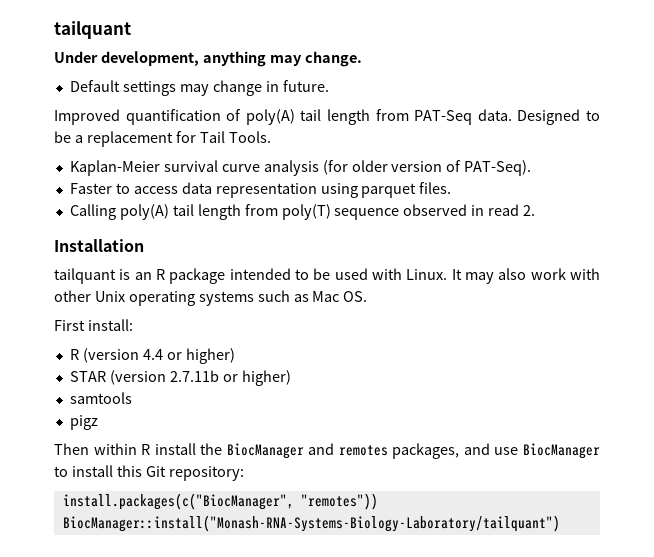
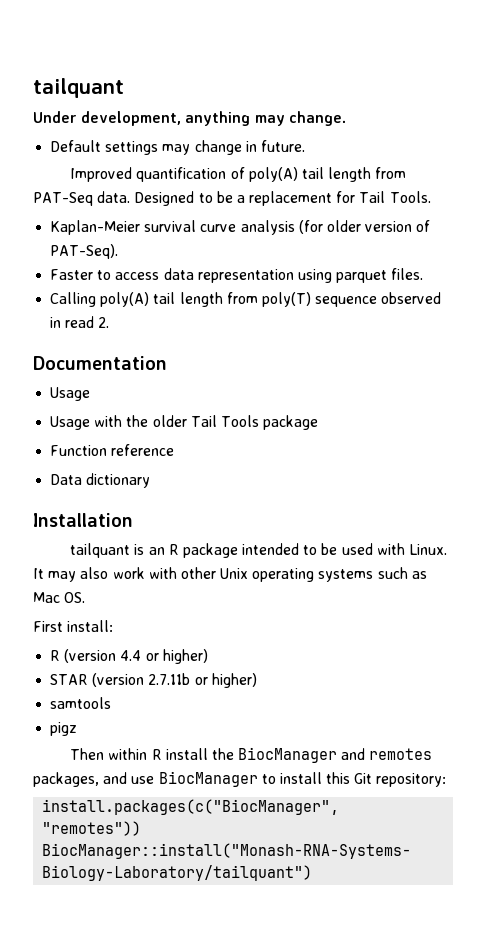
+ Documentation
+ Usage
+ Usage with the older Tail Tools package
+ Function reference
+ Data dictionary

